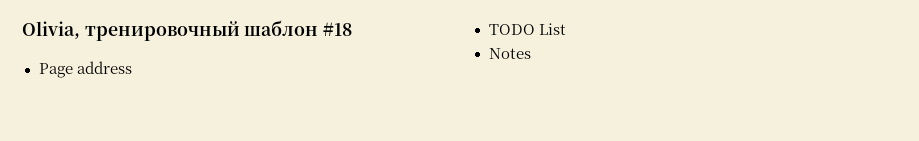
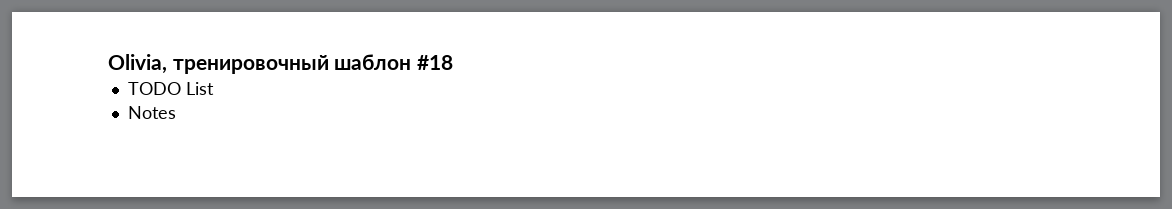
- Page address

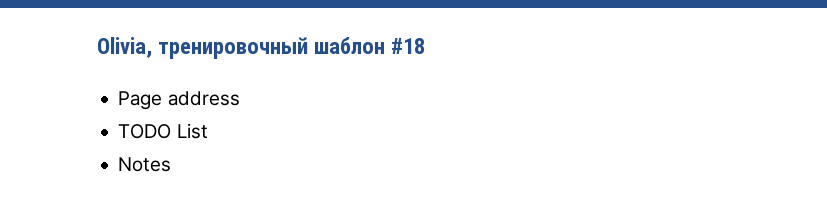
+ Page address

